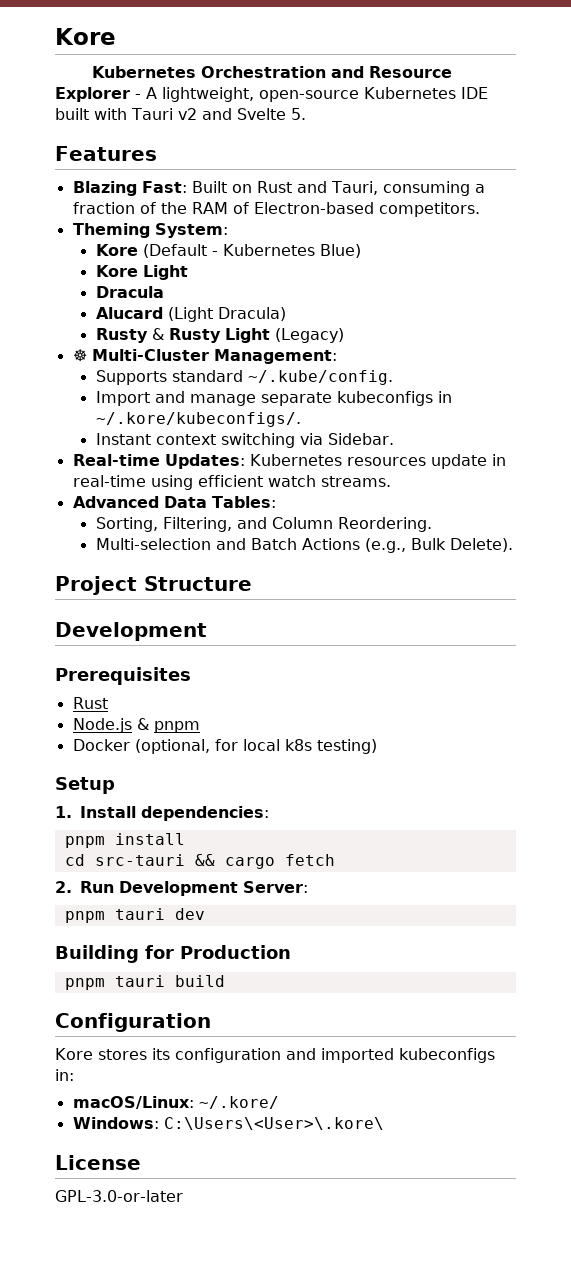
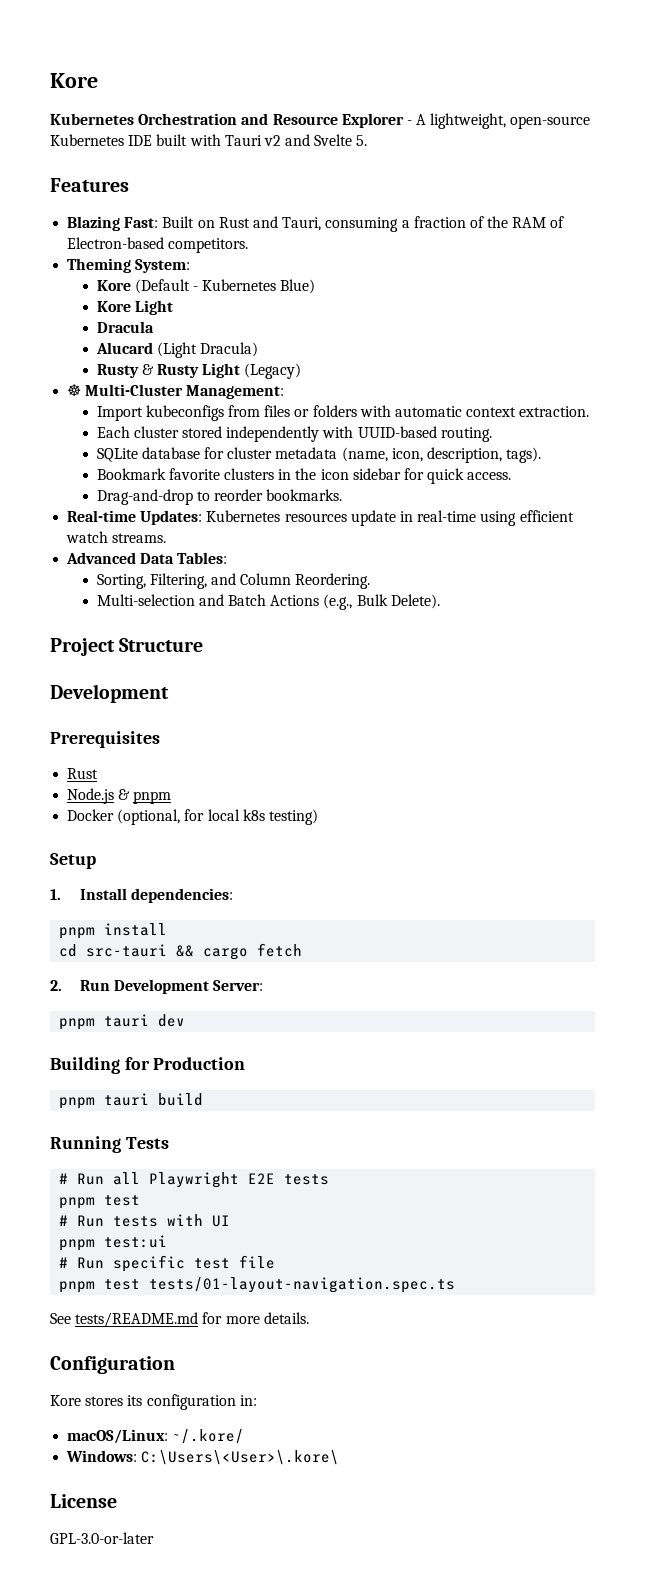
- Supports standard ~/.kube/config.
- Import and manage separate kubeconfigs in ~/.kore/kubeconfigs/.
- Instant context switching via Sidebar.
+ Import kubeconfigs from files or folders with automatic context extraction.
+ Each cluster stored independently with UUID-based routing.
+ SQLite database for cluster metadata (name, icon, description, tags).
+ Bookmark favorite clusters in the icon sidebar for quick access.
+ Drag-and-drop to reorder bookmarks.
+ Running Tests
+ # Run all Playwright E2E tests
+ pnpm test
+ # Run tests with UI
+ pnpm test:ui
+ # Run specific test file
+ pnpm test tests/01-layout-navigation.spec.ts
+ See tests/README.md for more details.
- Kore stores its configuration and imported kubeconfigs in:
+ Kore stores its configuration in:

